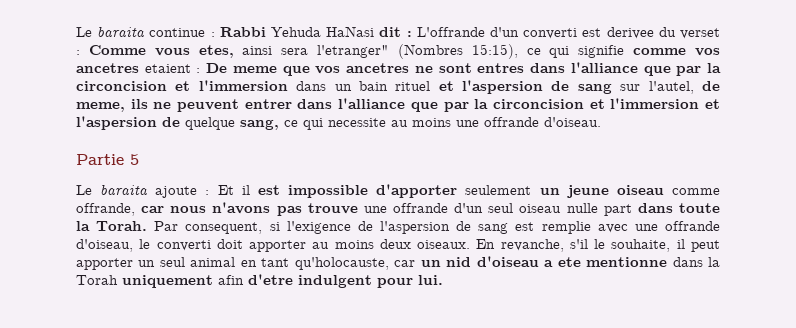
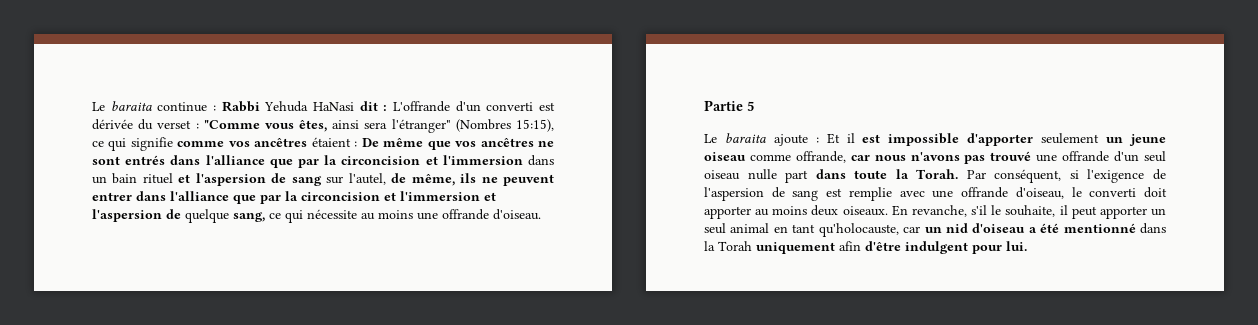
- L'offrande d'un converti est derivee du verset :
+ L'offrande d'un converti est dérivée du verset :
- Comme vous etes, ainsi sera l'etranger" (Nombres 15:15), ce qui signifie comme vos ancetres etaient :
+ "Comme vous êtes, ainsi sera l'étranger" (Nombres 15:15), ce qui signifie comme vos ancêtres étaient :
- De meme que vos ancetres ne sont entres dans l'alliance que par la circoncision et l'immersion dans un bain rituel et l'aspersion de sang sur l'autel, de meme, ils ne peuvent entrer dans l'alliance que par la circoncision et l'immersion et l'aspersion de quelque sang, ce qui necessite au moins une offrande d'oiseau.
+ De même que vos ancêtres ne sont entrés dans l'alliance que par la circoncision et l'immersion dans un bain rituel et l'aspersion de sang sur l'autel, de même, ils ne peuvent entrer dans l'alliance que par la circoncision et l'immersion et l'aspersion de quelque sang, ce qui nécessite au moins une offrande d'oiseau.
- Le baraita ajoute : Et il est impossible d'apporter seulement un jeune oiseau comme offrande, car nous n'avons pas trouve une offrande d'un seul oiseau nulle part dans toute la Torah.
+ Le baraita ajoute : Et il est impossible d'apporter seulement un jeune oiseau comme offrande, car nous n'avons pas trouvé une offrande d'un seul oiseau nulle part dans toute la Torah.
- Par consequent, si l'exigence de l'aspersion de sang est remplie avec une offrande d'oiseau, le converti doit apporter au moins deux oiseaux.
+ Par conséquent, si l'exigence de l'aspersion de sang est remplie avec une offrande d'oiseau, le converti doit apporter au moins deux oiseaux.
- En revanche, s'il le souhaite, il peut apporter un seul animal en tant qu'holocauste, car un nid d'oiseau a ete mentionne dans la Torah uniquement afin d'etre indulgent pour lui.
+ En revanche, s'il le souhaite, il peut apporter un seul animal en tant qu'holocauste, car un nid d'oiseau a été mentionné dans la Torah uniquement afin d'être indulgent pour lui.

